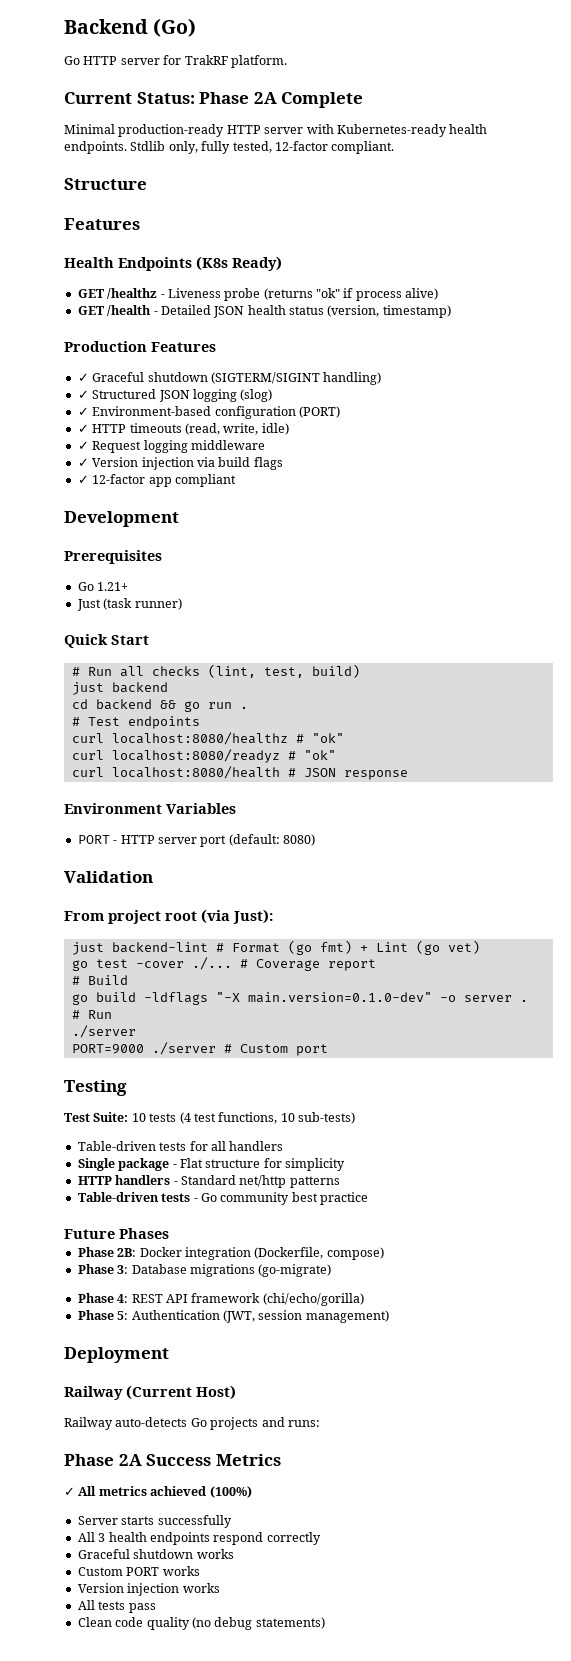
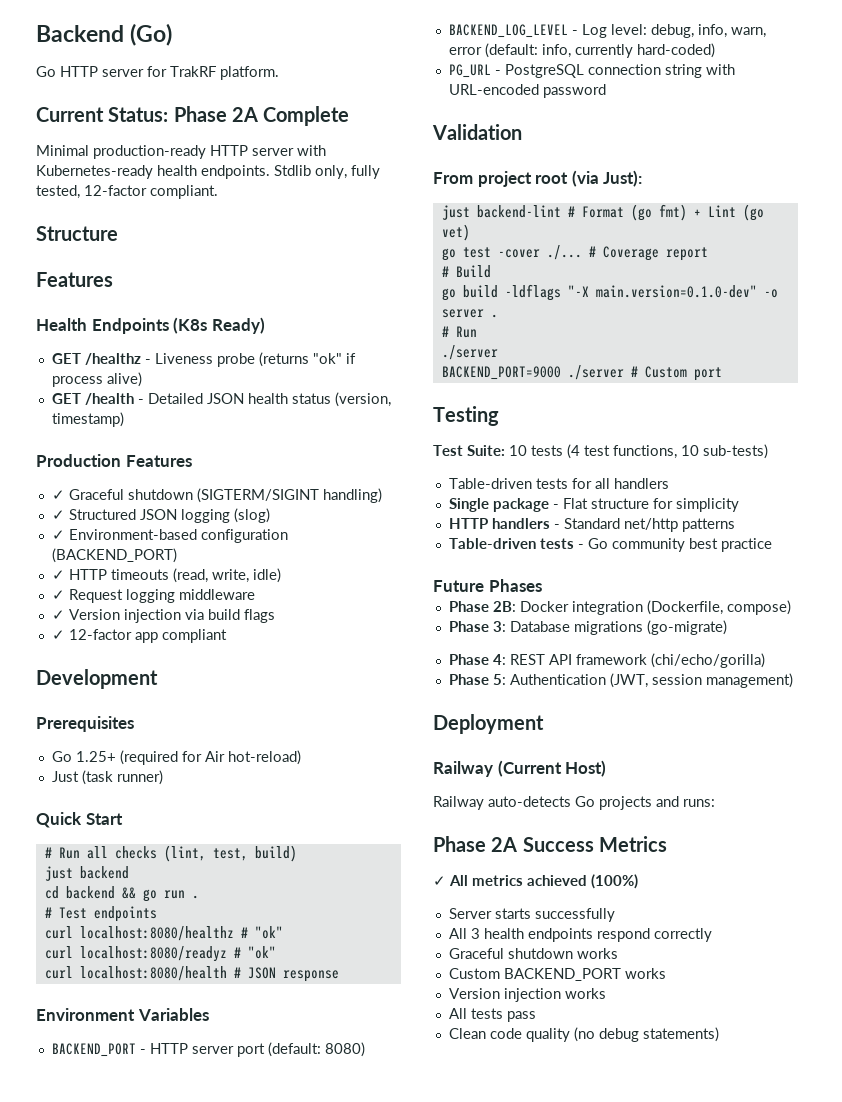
- ✓ Environment-based configuration (PORT)
+ ✓ Environment-based configuration (BACKEND_PORT)
- Go 1.21+
+ Go 1.25+ (required for Air hot-reload)
- PORT - HTTP server port (default: 8080)
+ BACKEND_PORT - HTTP server port (default: 8080)
+ BACKEND_LOG_LEVEL - Log level: debug, info, warn, error (default: info, currently hard-coded)
+ PG_URL - PostgreSQL connection string with URL-encoded password
- PORT=9000 ./server # Custom port
+ BACKEND_PORT=9000 ./server # Custom port
- Custom PORT works
+ Custom BACKEND_PORT works

